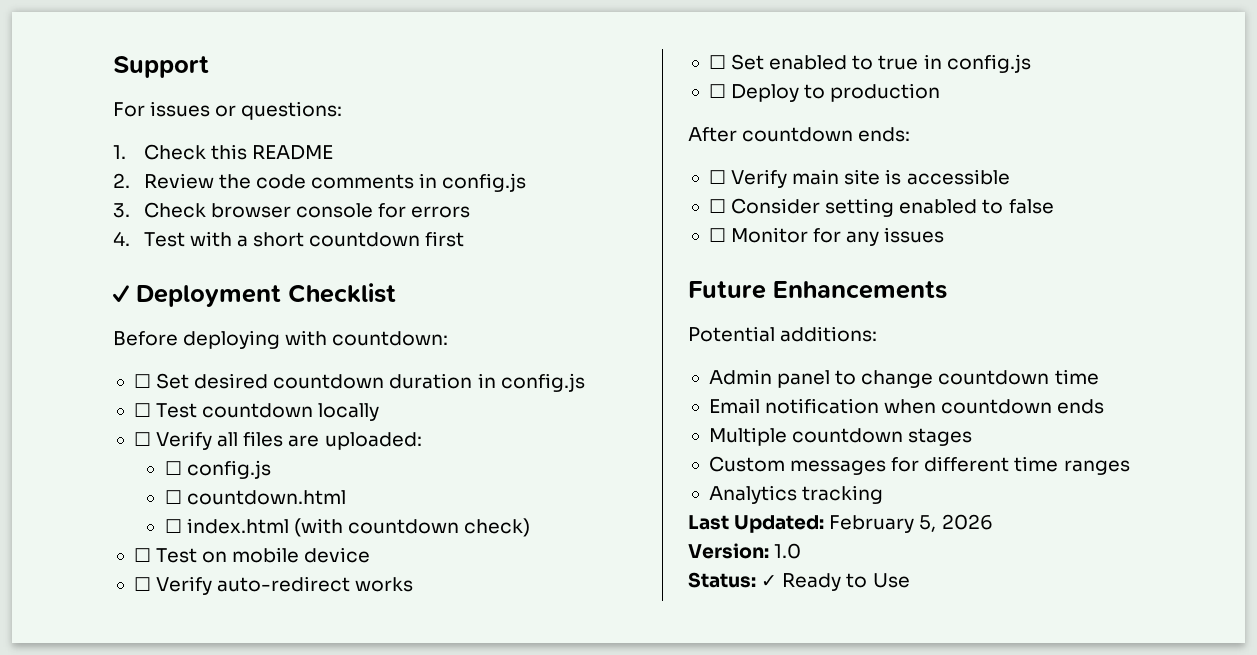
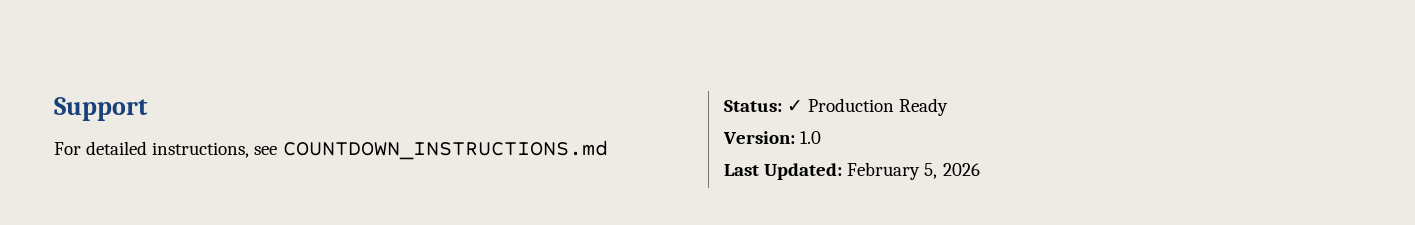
- For issues or questions:
- 1. Check this README
- 2. Review the code comments in config.js
- 3. Check browser console for errors
- 4. Test with a short countdown first
- ✓ Deployment Checklist
- Before deploying with countdown:
- ☐ Set desired countdown duration in config.js
- ☐ Test countdown locally
- ☐ Verify all files are uploaded:
- ☐ config.js
- ☐ countdown.html
- ☐ index.html (with countdown check)
- ☐ Test on mobile device
- ☐ Verify auto-redirect works
- ☐ Set enabled to true in config.js
- ☐ Deploy to production
- After countdown ends:
- ☐ Verify main site is accessible
- ☐ Consider setting enabled to false
- ☐ Monitor for any issues
- Future Enhancements
- Potential additions:
- Admin panel to change countdown time
- Email notification when countdown ends
- Multiple countdown stages
- Custom messages for different time ranges
- Analytics tracking
+ For detailed instructions, see COUNTDOWN_INSTRUCTIONS.md
+ Status: ✓ Production Ready
+ Version: 1.0
- Version: 1.0
- Status: ✓ Ready to Use

